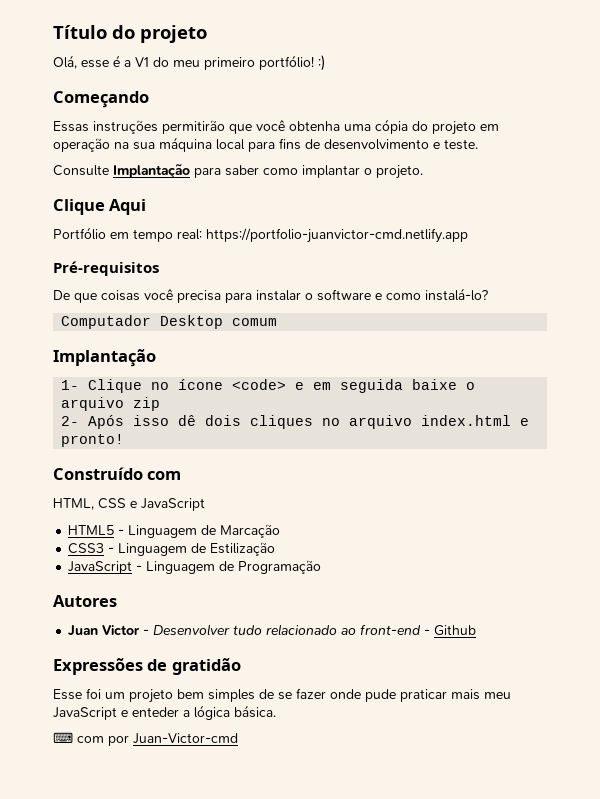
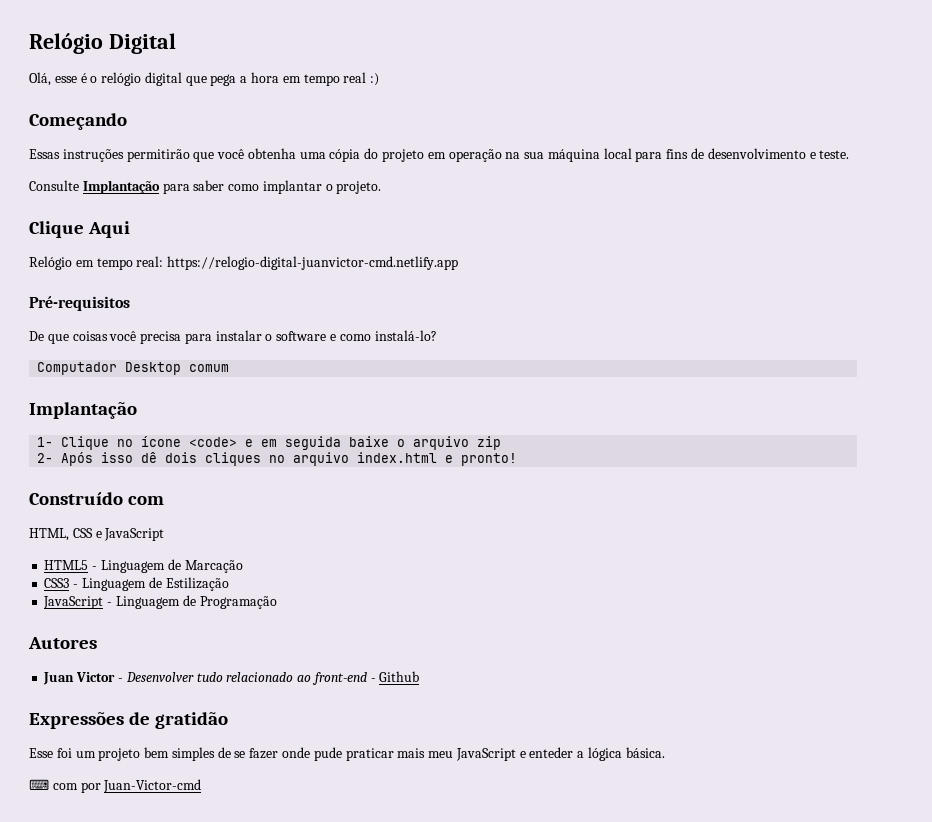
- Título do projeto
+ Relógio Digital
- Olá, esse é a V1 do meu primeiro portfólio! :)
+ Olá, esse é o relógio digital que pega a hora em tempo real :)
- Portfólio em tempo real: https://portfolio-juanvictor-cmd.netlify.app
+ Relógio em tempo real: https://relogio-digital-juanvictor-cmd.netlify.app

